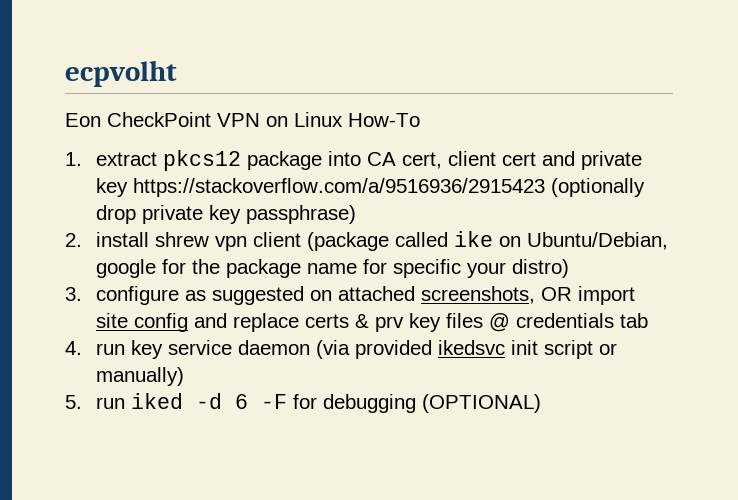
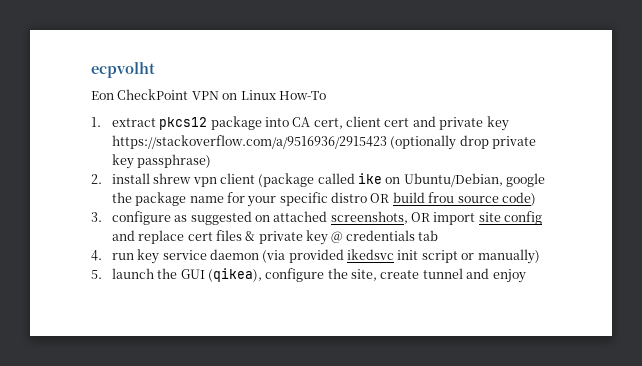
- 2. install shrew vpn client (package called ike on Ubuntu/Debian, google for the package name for specific your distro)
+ 2. install shrew vpn client (package called ike on Ubuntu/Debian, google the package name for your specific distro OR build frou source code)
- 3. configure as suggested on attached screenshots, OR import site config and replace certs & prv key files @ credentials tab
+ 3. configure as suggested on attached screenshots, OR import site config and replace cert files & private key @ credentials tab
- 5. run iked -d 6 -F for debugging (OPTIONAL)
+ 5. launch the GUI (qikea), configure the site, create tunnel and enjoy

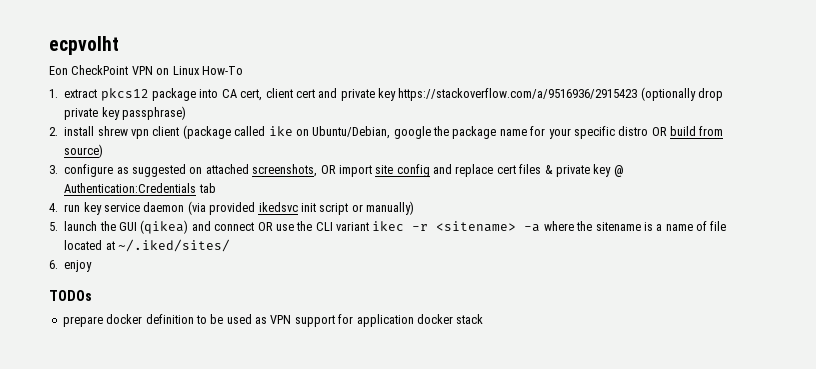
- 2. install shrew vpn client (package called ike on Ubuntu/Debian, google the package name for your specific distro OR build frou source code)
+ 2. install shrew vpn client (package called ike on Ubuntu/Debian, google the package name for your specific distro OR build from source)
- 3. configure as suggested on attached screenshots, OR import site config and replace cert files & private key @ credentials tab
+ 3. configure as suggested on attached screenshots, OR import site config and replace cert files & private key @ Authentication:Credentials tab
- 5. launch the GUI (qikea), configure the site, create tunnel and enjoy
+ 5. launch the GUI (qikea) and connect OR use the CLI variant ikec -r <sitename> -a where the sitename is a name of file located at ~/.iked/sites/
+ 6. enjoy
+ TODOs
+ prepare docker definition to be used as VPN support for application docker stack

